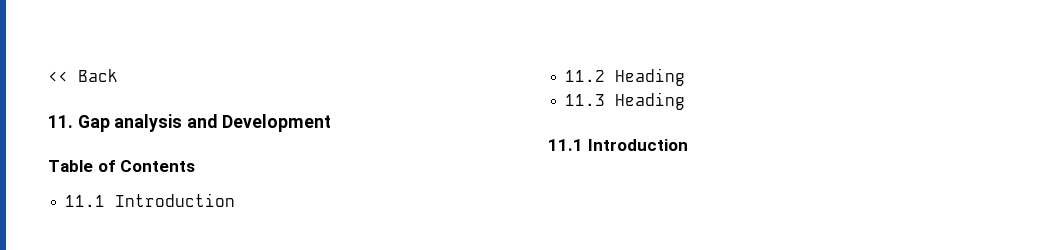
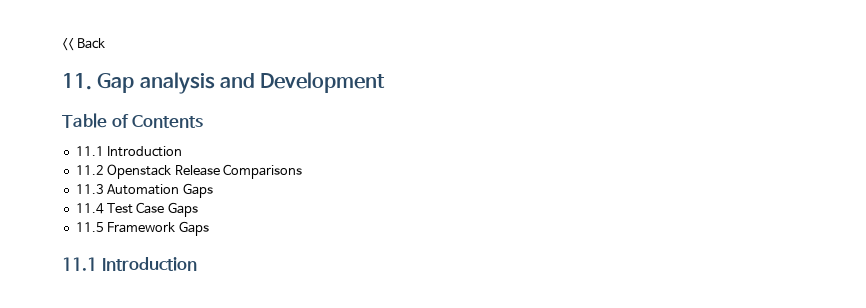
- 11.2 Heading
- 11.3 Heading
+ 11.2 Openstack Release Comparisons
+ 11.3 Automation Gaps
+ 11.4 Test Case Gaps
+ 11.5 Framework Gaps

